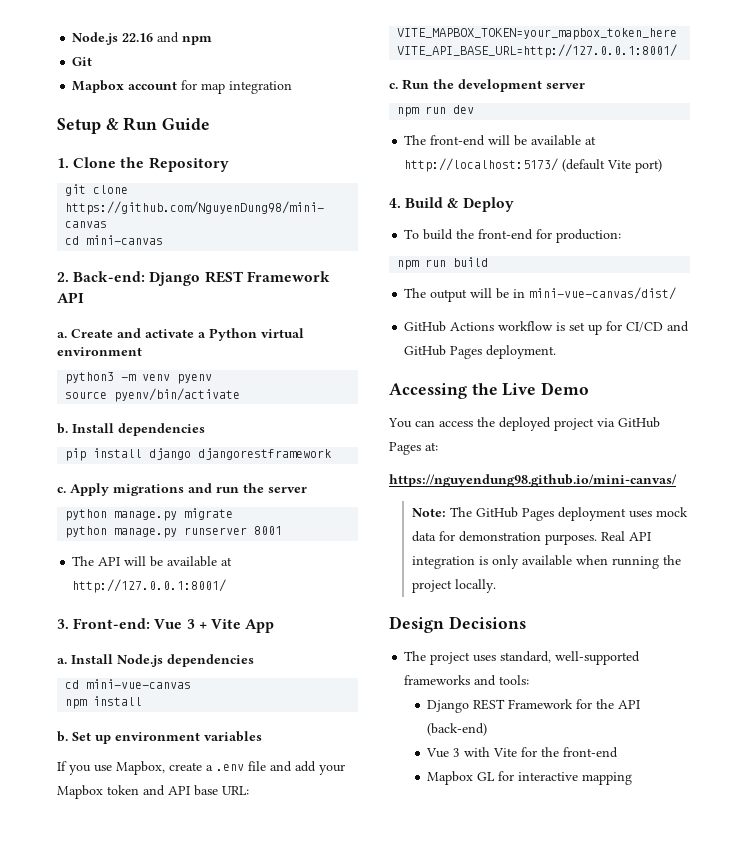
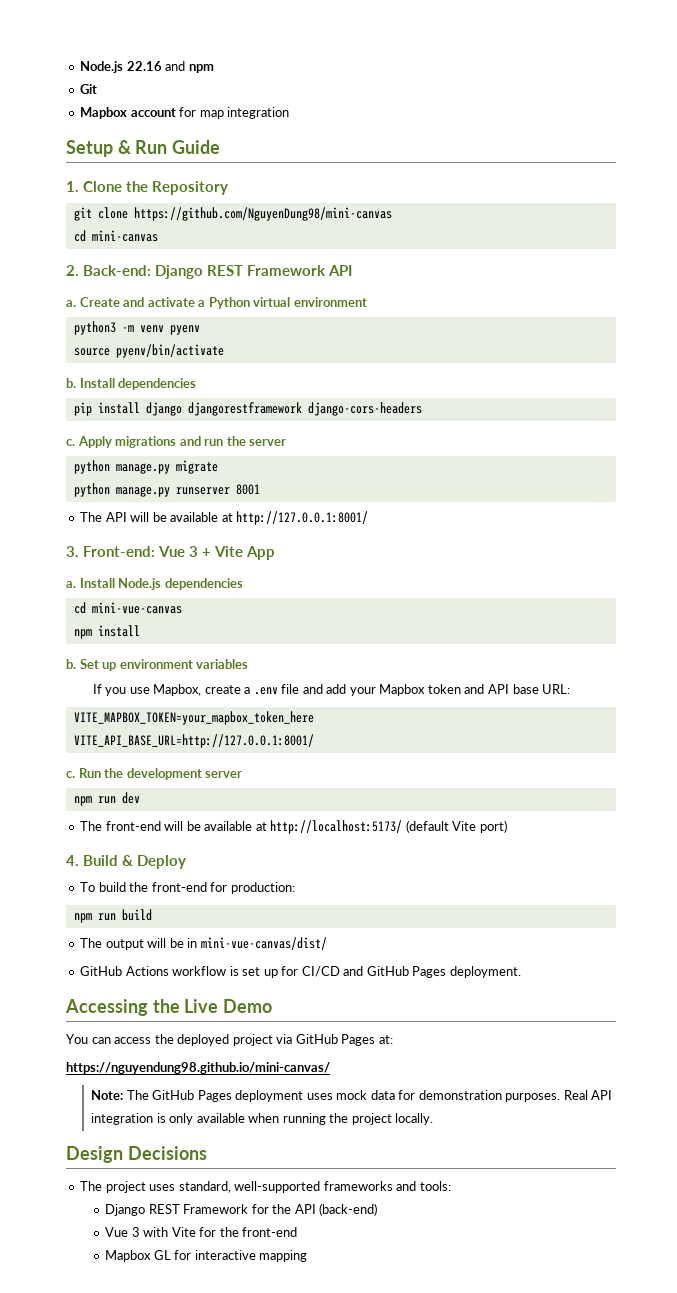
- pip install django djangorestframework
+ pip install django djangorestframework django-cors-headers

